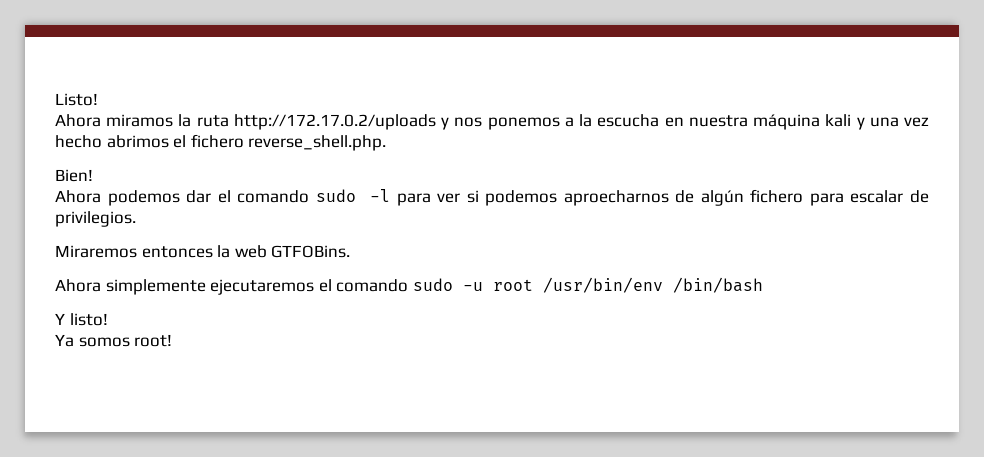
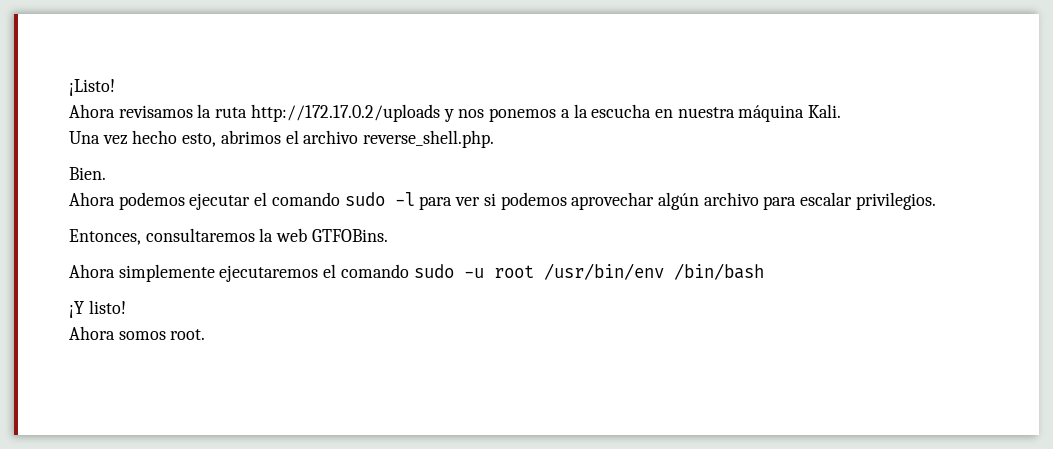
- Listo!
- Ahora miramos la ruta http://172.17.0.2/uploads y nos ponemos a la escucha en nuestra máquina kali y una vez hecho abrimos el fichero reverse_shell.php.
+ ¡Listo!
+ Ahora revisamos la ruta http://172.17.0.2/uploads y nos ponemos a la escucha en nuestra máquina Kali.
+ Una vez hecho esto, abrimos el archivo reverse_shell.php.
- Bien!
+ Bien.
- Ahora podemos dar el comando sudo -l para ver si podemos aproecharnos de algún fichero para escalar de privilegios.
+ Ahora podemos ejecutar el comando sudo -l para ver si podemos aprovechar algún archivo para escalar privilegios.
- Miraremos entonces la web GTFOBins.
+ Entonces, consultaremos la web GTFOBins.
- Y listo!
+ ¡Y listo!
- Ya somos root!
+ Ahora somos root.

